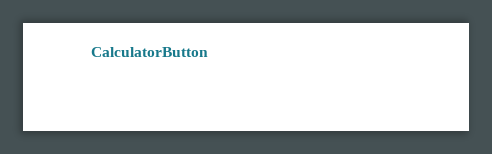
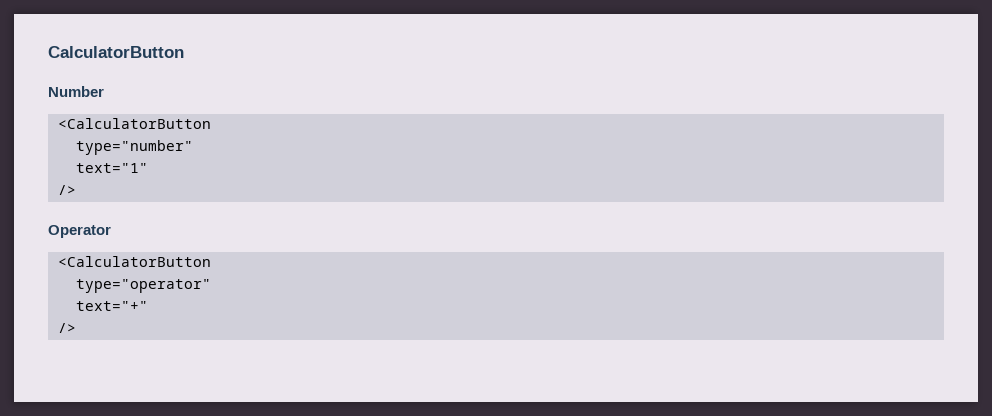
+ Number
+ <CalculatorButton
+ type="number"
+ text="1"
+ />
+ Operator
+ <CalculatorButton
+ type="operator"
+ text="+"
+ />

